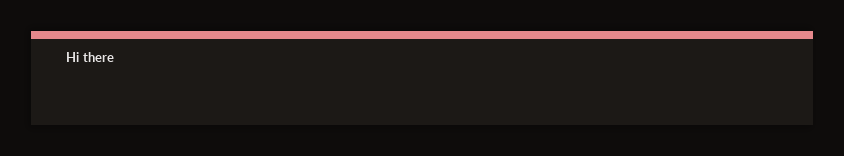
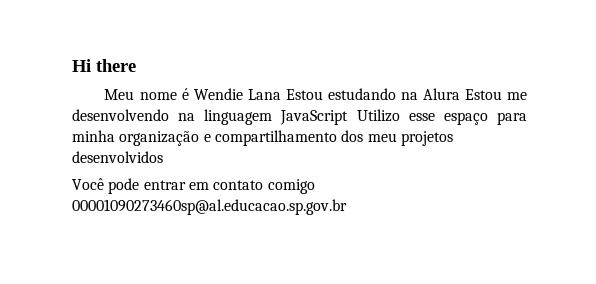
+ Meu nome é Wendie Lana Estou estudando na Alura Estou me desenvolvendo na linguagem JavaScript Utilizo esse espaço para minha organização e compartilhamento dos meu projetos desenvolvidos
+ Você pode entrar em contato comigo 00001090273460sp@al.educacao.sp.gov.br

